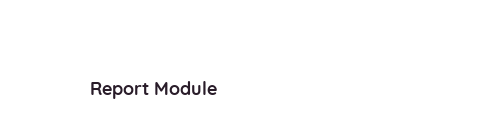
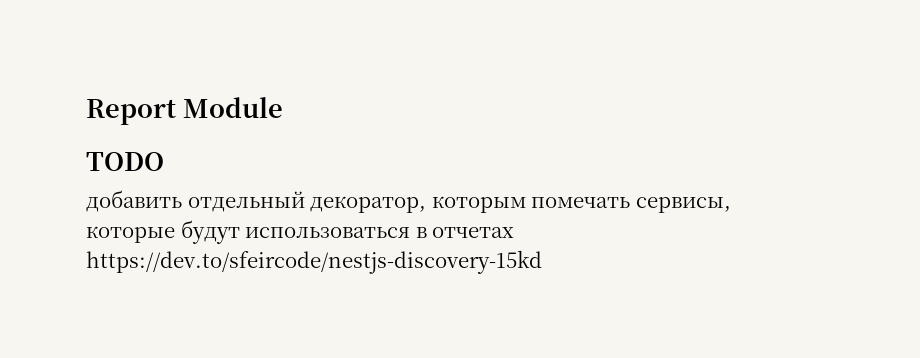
+ TODO
+ добавить отдельный декоратор, которым помечать сервисы, которые будут использоваться в отчетах https://dev.to/sfeircode/nestjs-discovery-15kd

